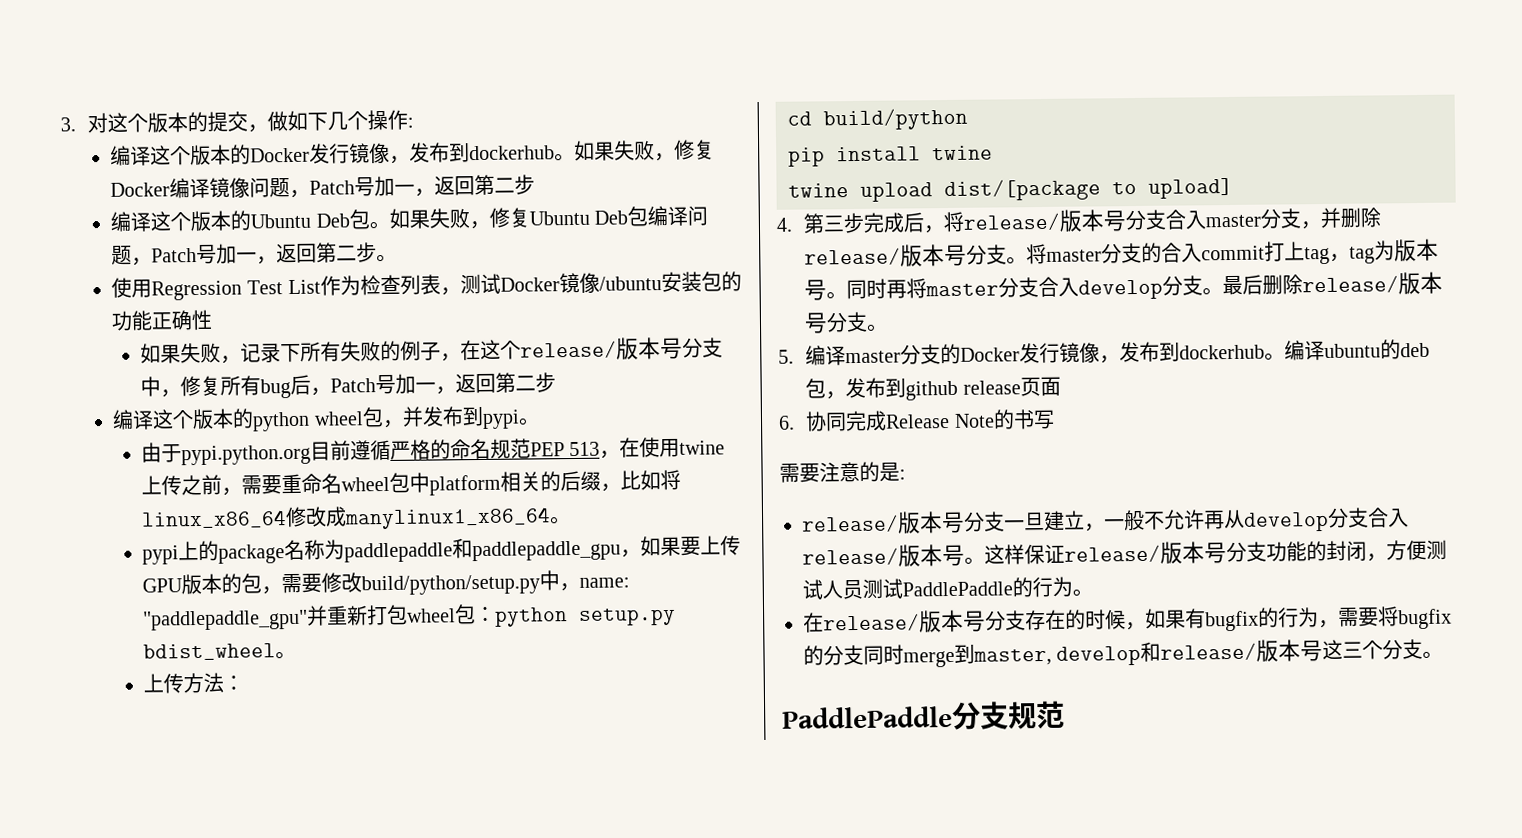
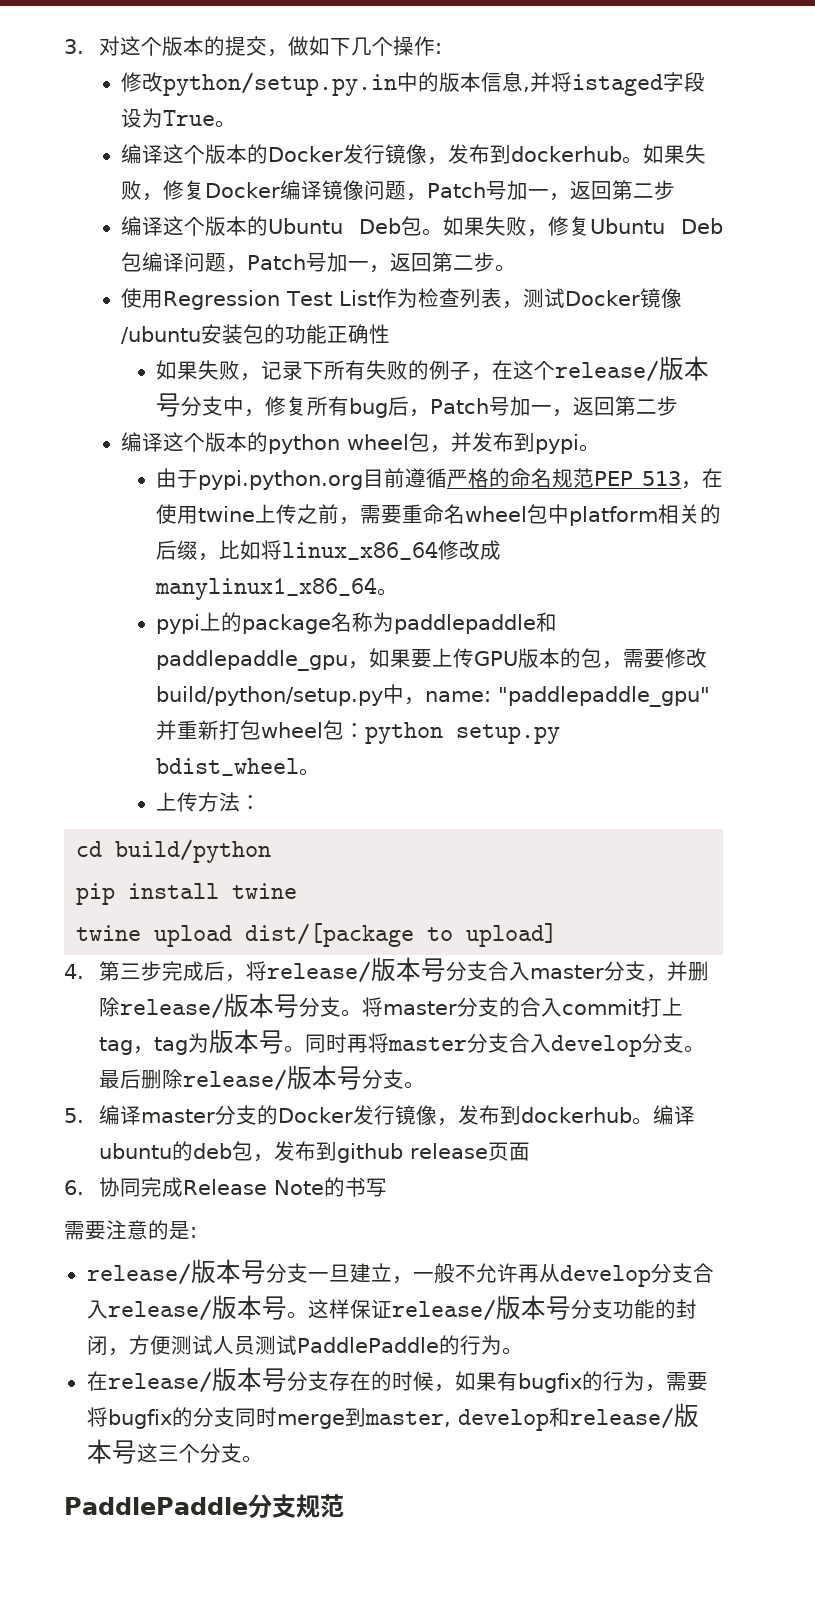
+ 修改python/setup.py.in中的版本信息,并将istaged字段设为True。

